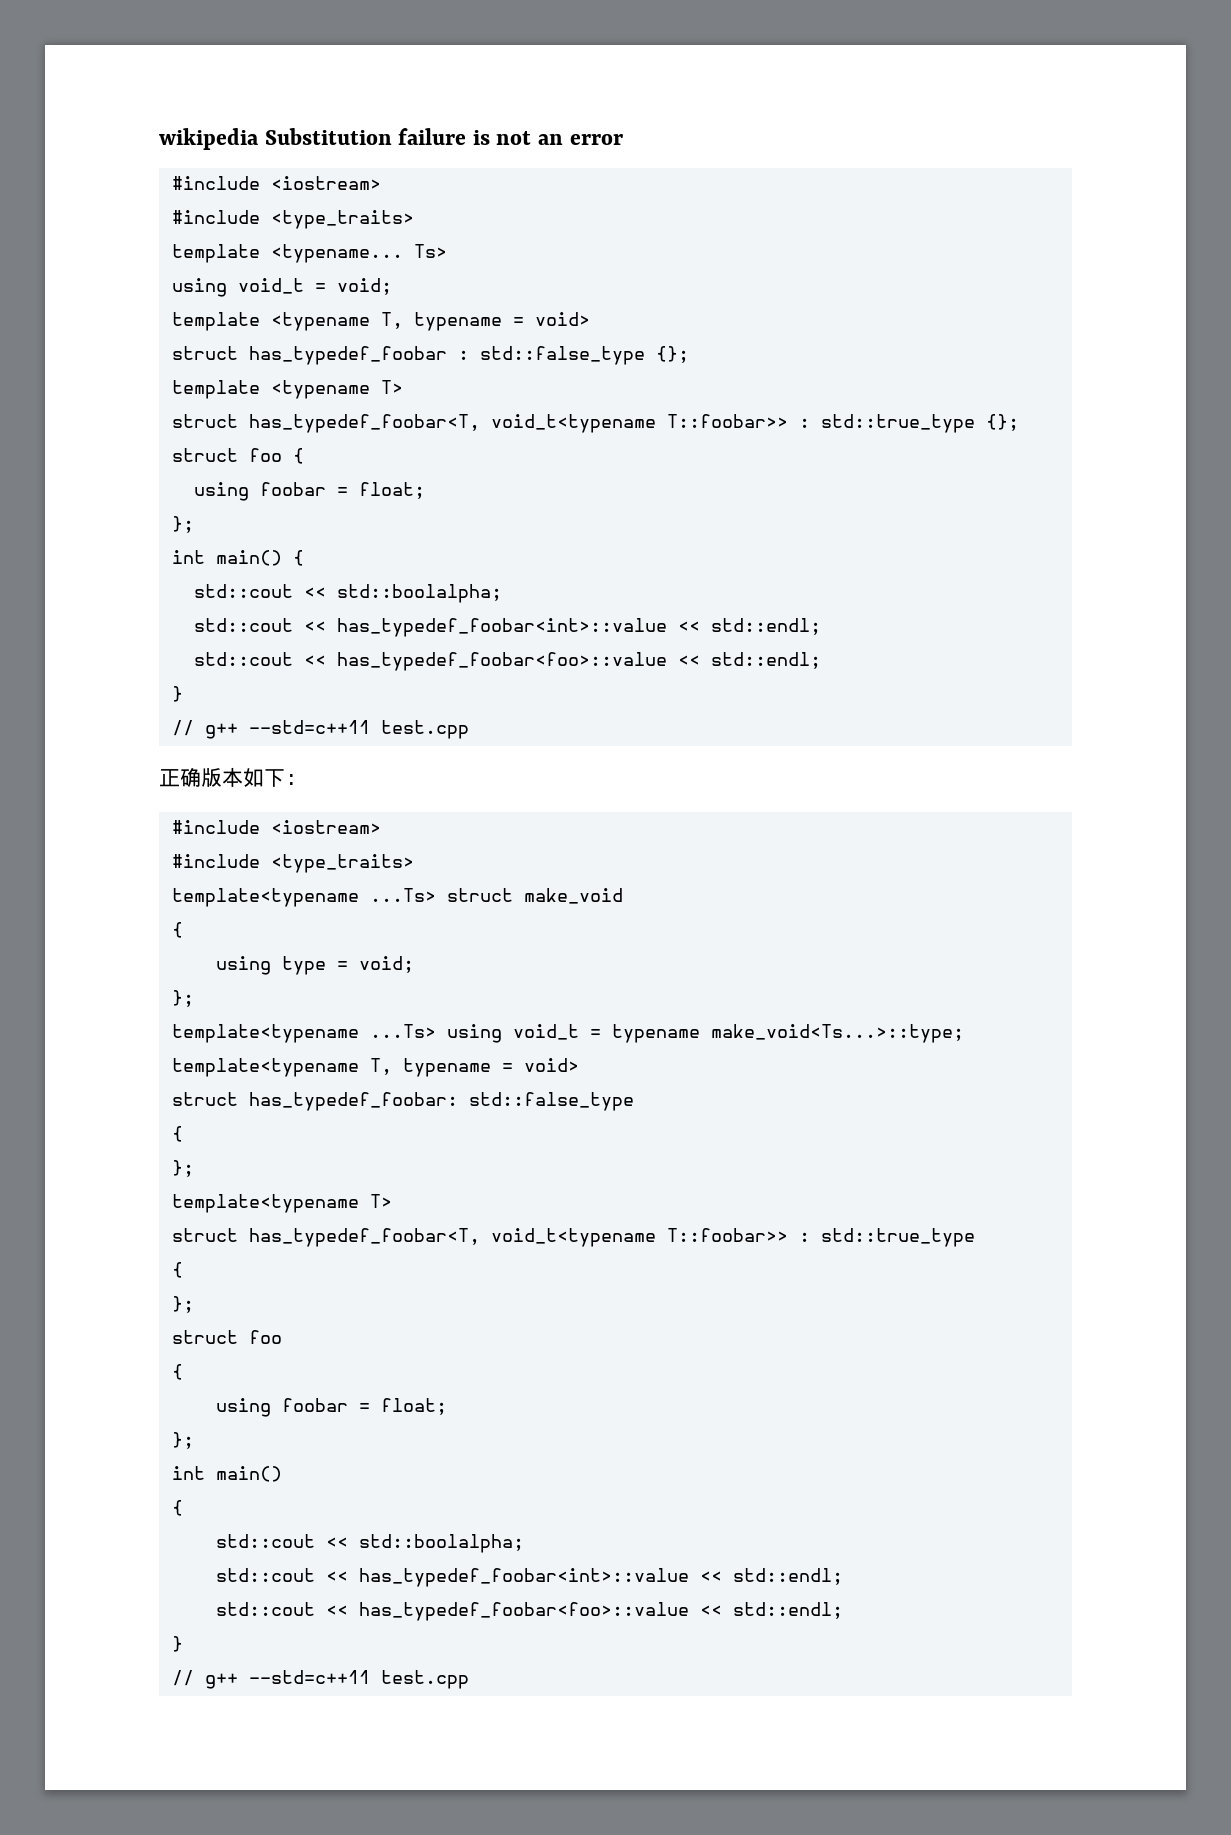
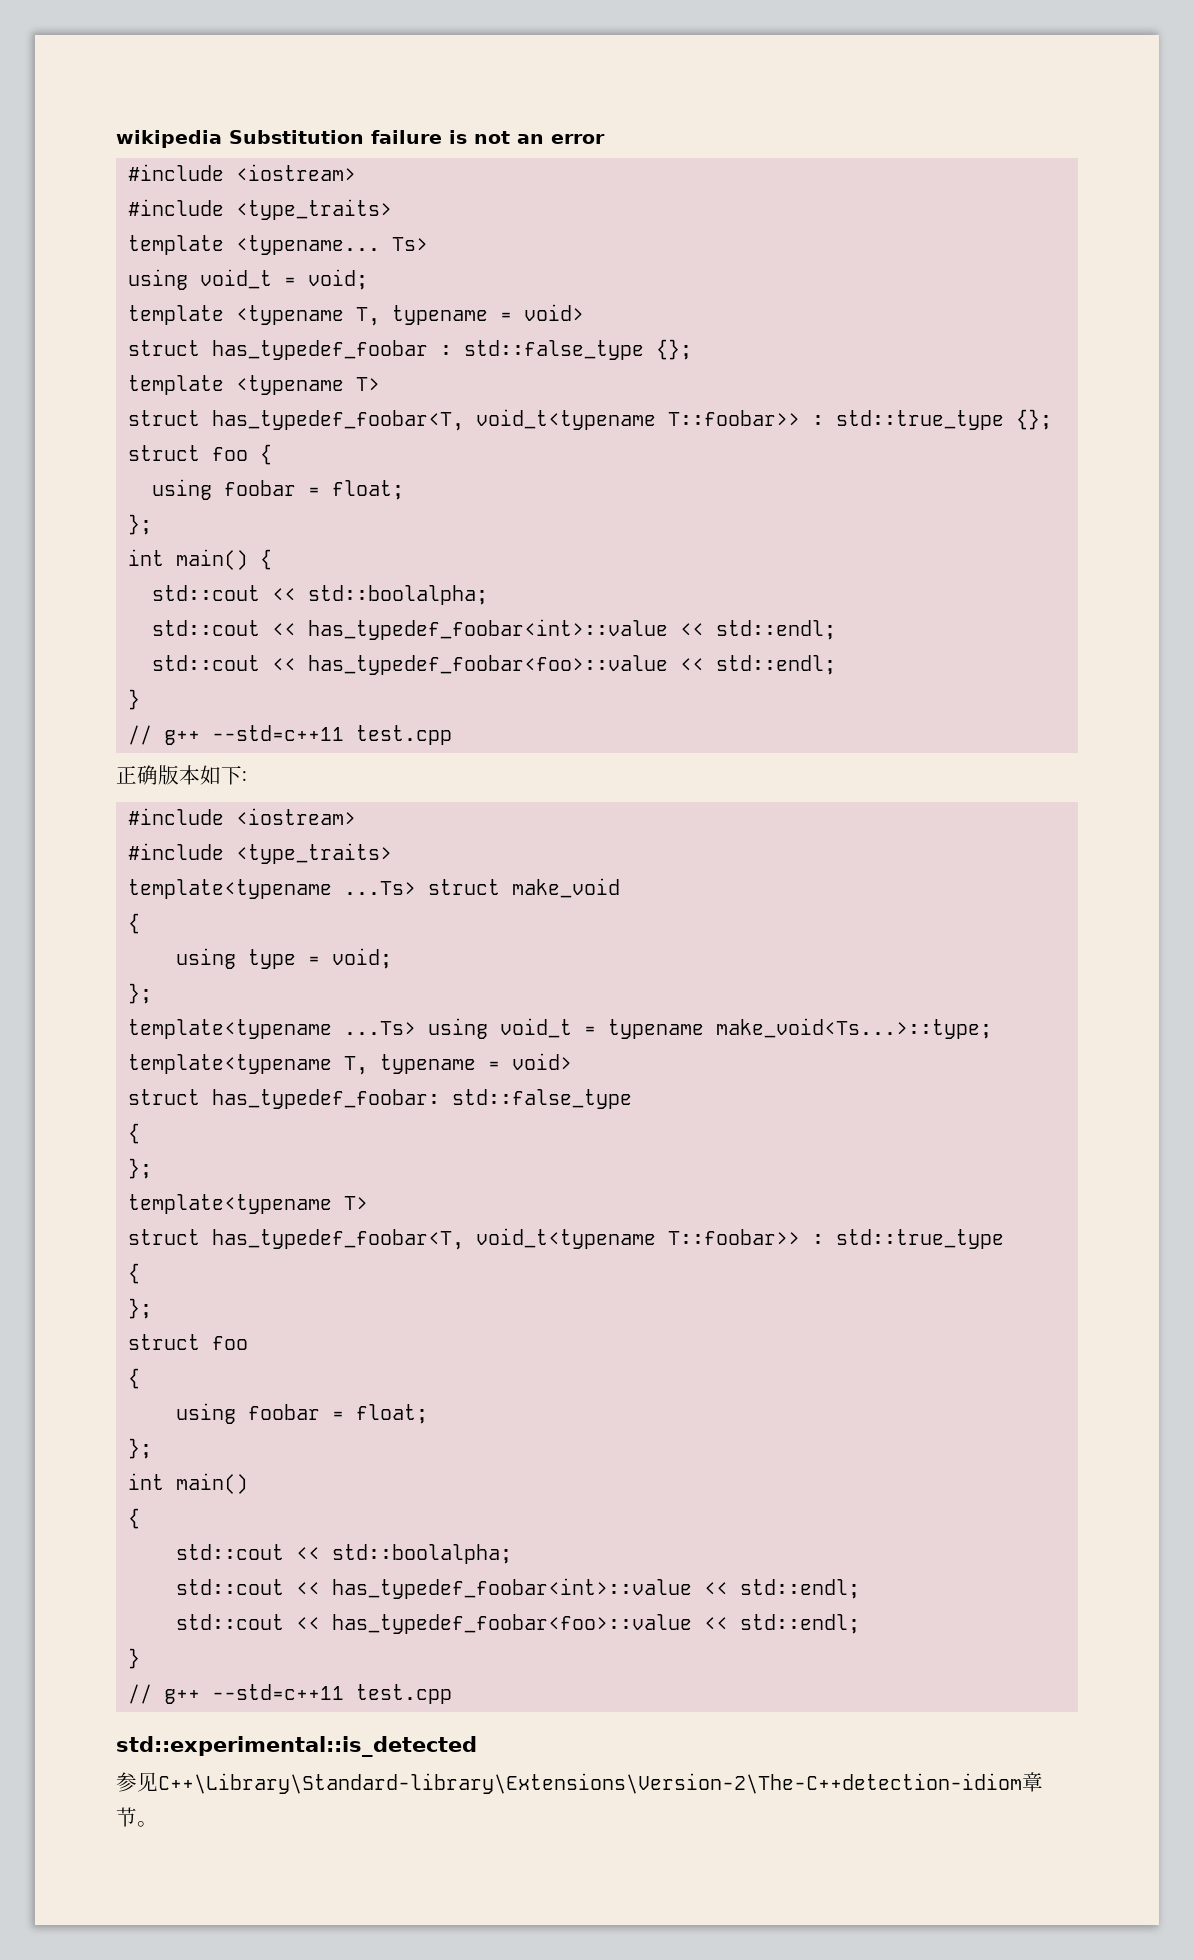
+ std::experimental::is_detected
+ 参见C++\Library\Standard-library\Extensions\Version-2\The-C++detection-idiom章节。

